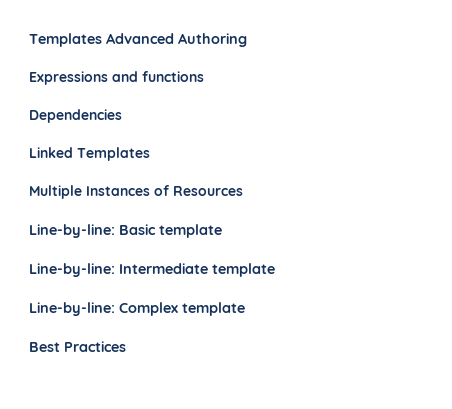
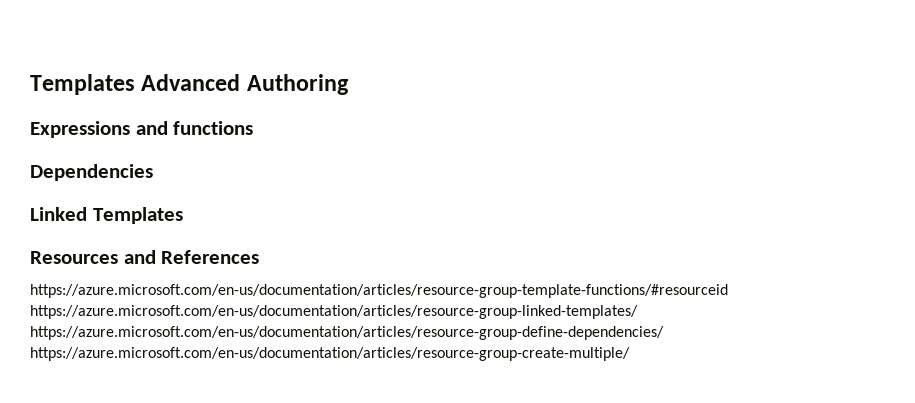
- Multiple Instances of Resources
- Line-by-line: Basic template
- Line-by-line: Intermediate template
- Line-by-line: Complex template
- Best Practices
+ Resources and References
+ https://azure.microsoft.com/en-us/documentation/articles/resource-group-template-functions/#resourceid https://azure.microsoft.com/en-us/documentation/articles/resource-group-linked-templates/ https://azure.microsoft.com/en-us/documentation/articles/resource-group-define-dependencies/ https://azure.microsoft.com/en-us/documentation/articles/resource-group-create-multiple/

